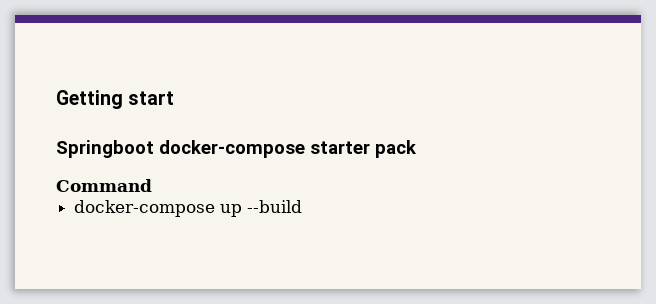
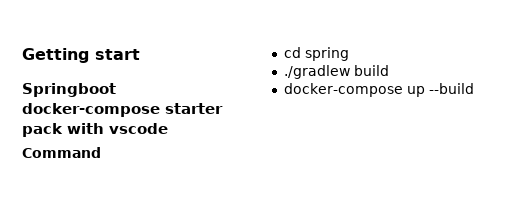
- Springboot docker-compose starter pack
+ Springboot docker-compose starter pack with vscode
+ cd spring
+ ./gradlew build

